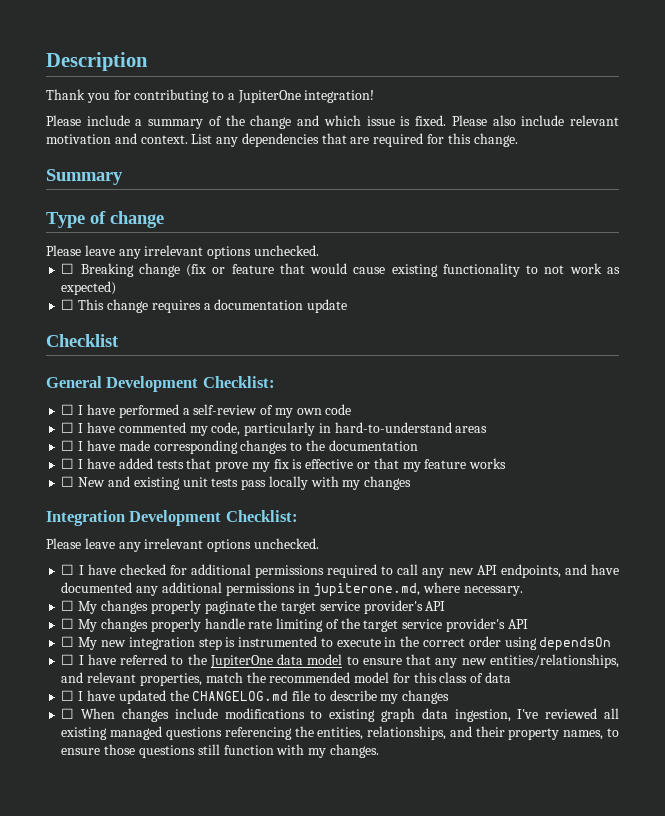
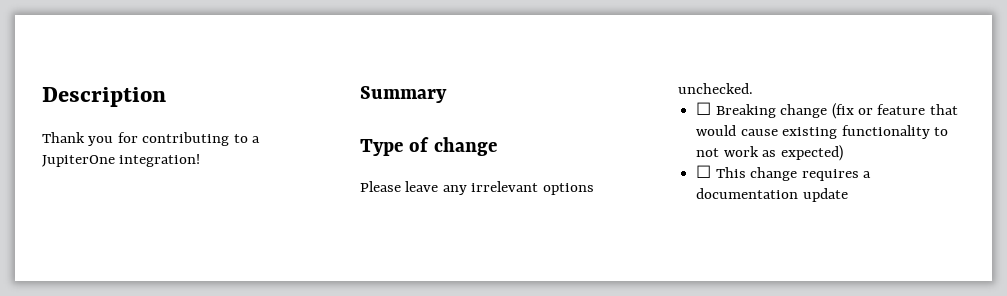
- Please include a summary of the change and which issue is fixed. Please also include relevant motivation and context. List any dependencies that are required for this change.
- Checklist
- General Development Checklist:
- ☐ I have performed a self-review of my own code
- ☐ I have commented my code, particularly in hard-to-understand areas
- ☐ I have made corresponding changes to the documentation
- ☐ I have added tests that prove my fix is effective or that my feature works
- ☐ New and existing unit tests pass locally with my changes
- Integration Development Checklist:
- Please leave any irrelevant options unchecked.
- ☐ I have checked for additional permissions required to call any new API endpoints, and have documented any additional permissions in jupiterone.md, where necessary.
- ☐ My changes properly paginate the target service provider's API
- ☐ My changes properly handle rate limiting of the target service provider's API
- ☐ My new integration step is instrumented to execute in the correct order using dependsOn
- ☐ I have referred to the JupiterOne data model to ensure that any new entities/relationships, and relevant properties, match the recommended model for this class of data
- ☐ I have updated the CHANGELOG.md file to describe my changes
- ☐ When changes include modifications to existing graph data ingestion, I've reviewed all existing managed questions referencing the entities, relationships, and their property names, to ensure those questions still function with my changes.

